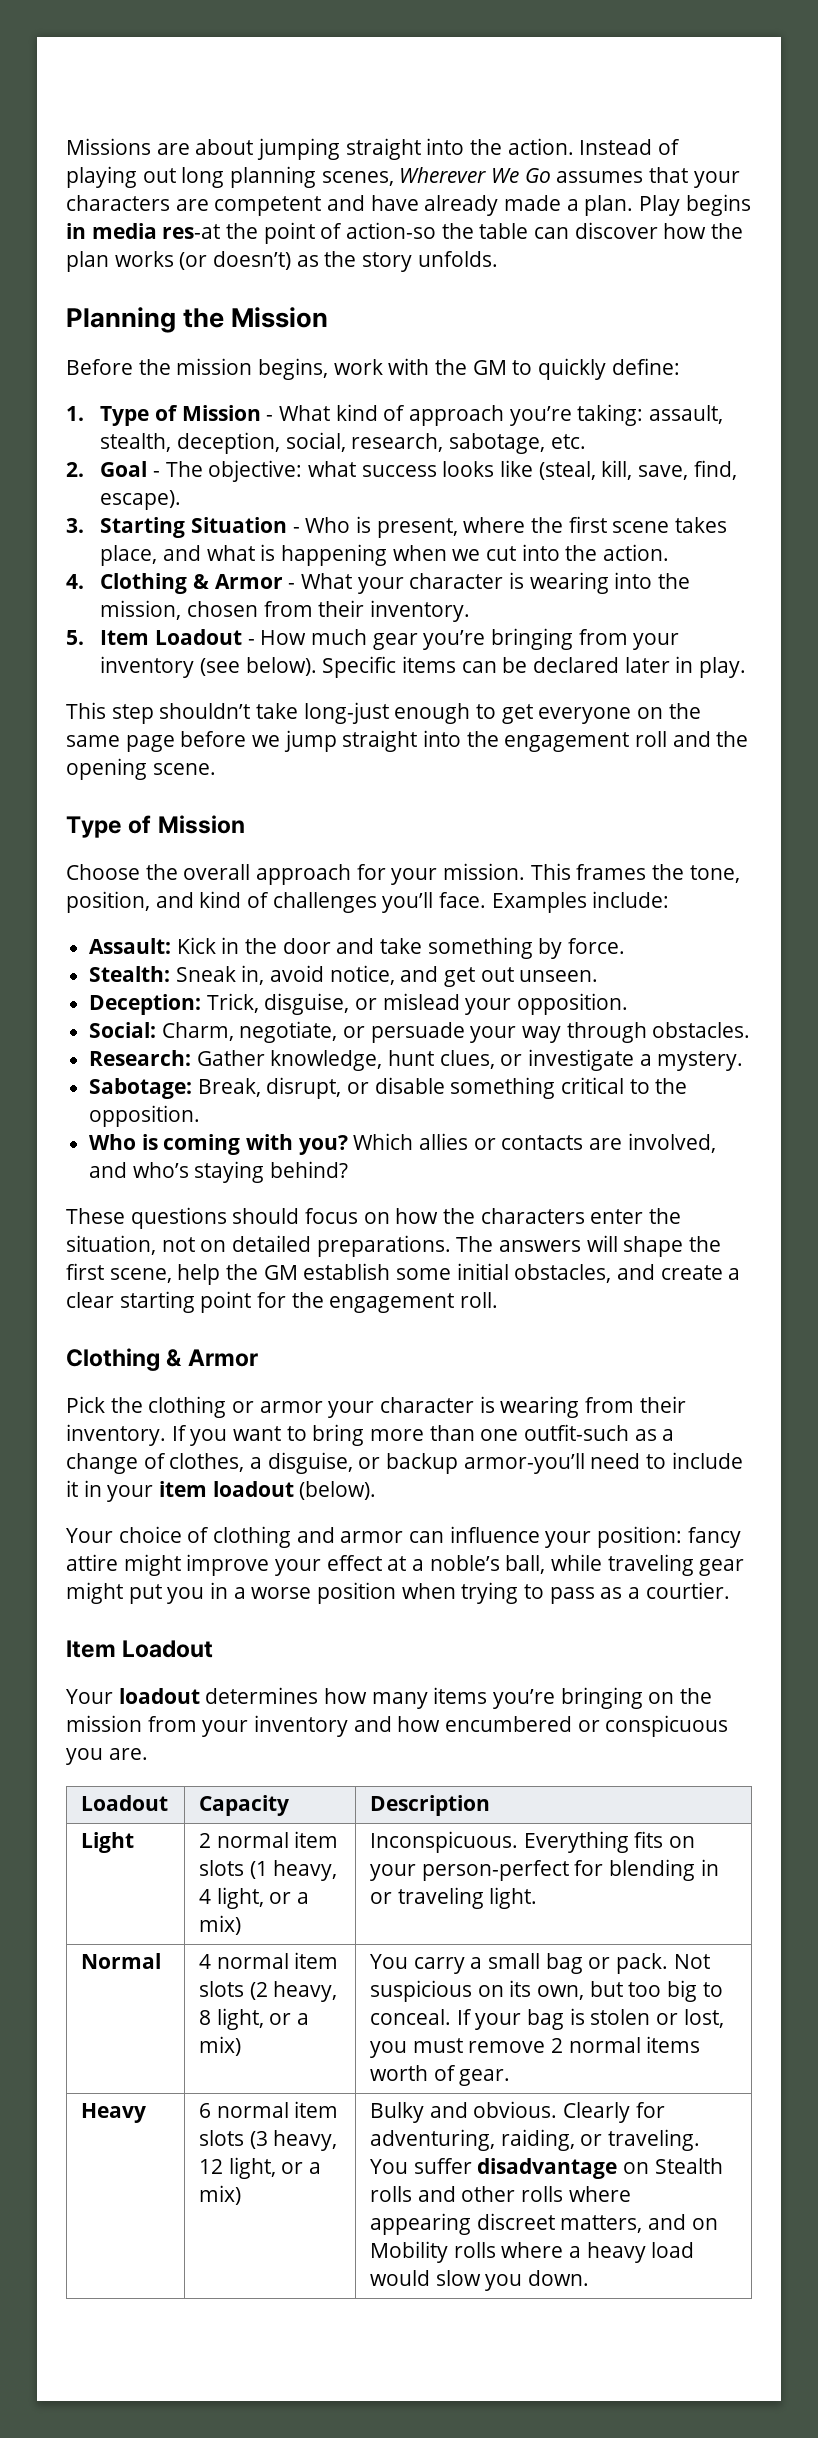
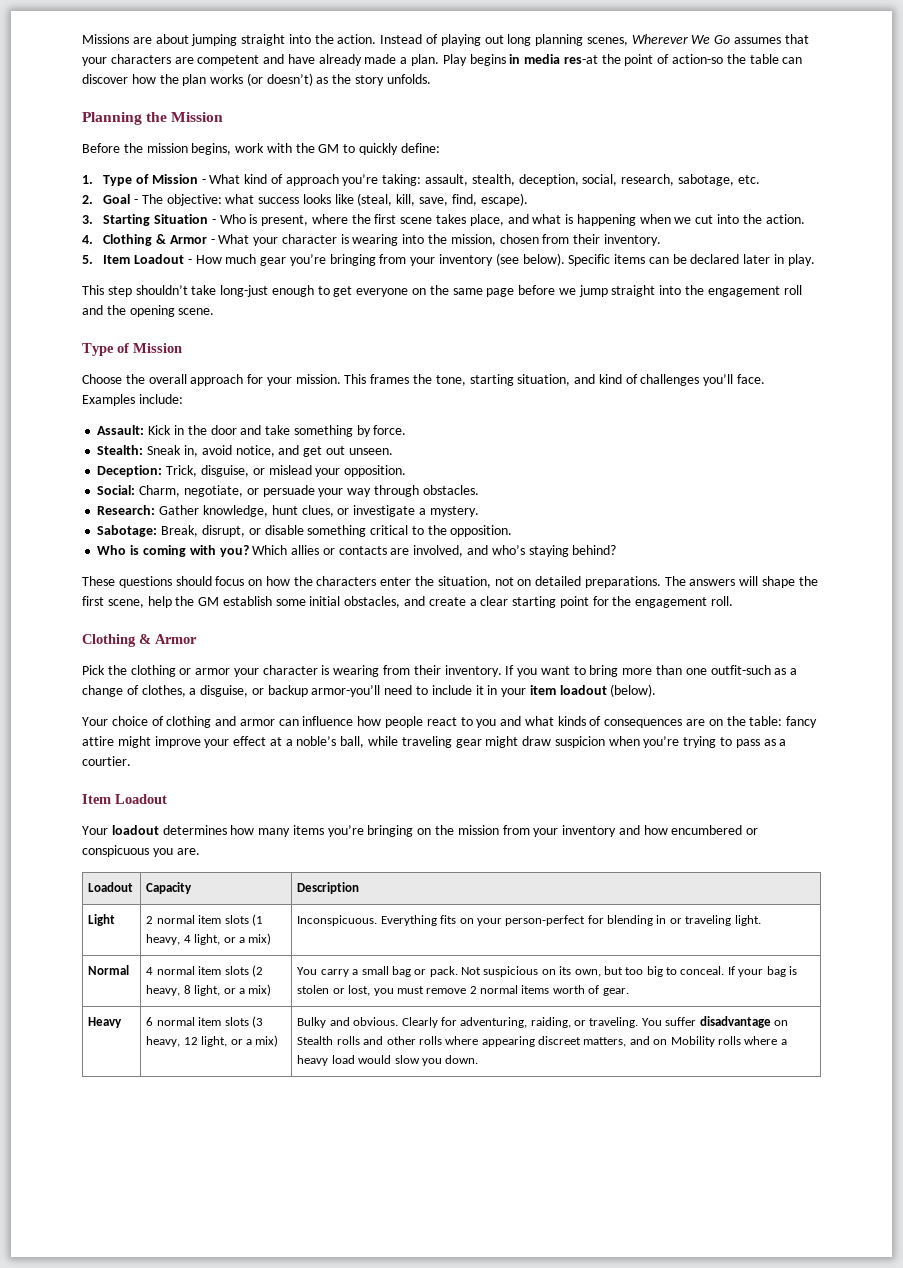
- This frames the tone, position, and kind of challenges you’ll face.
+ This frames the tone, starting situation, and kind of challenges you’ll face.
- Your choice of clothing and armor can influence your position: fancy attire might improve your effect at a noble’s ball, while traveling gear might put you in a worse position when trying to pass as a courtier.
+ Your choice of clothing and armor can influence how people react to you and what kinds of consequences are on the table: fancy attire might improve your effect at a noble’s ball, while traveling gear might draw suspicion when you’re trying to pass as a courtier.

